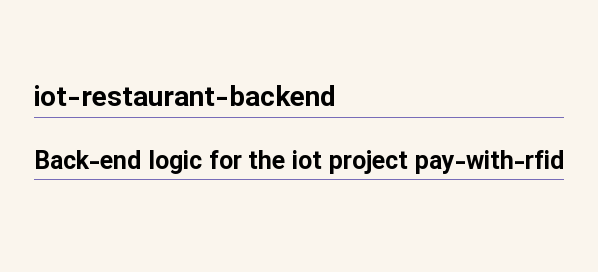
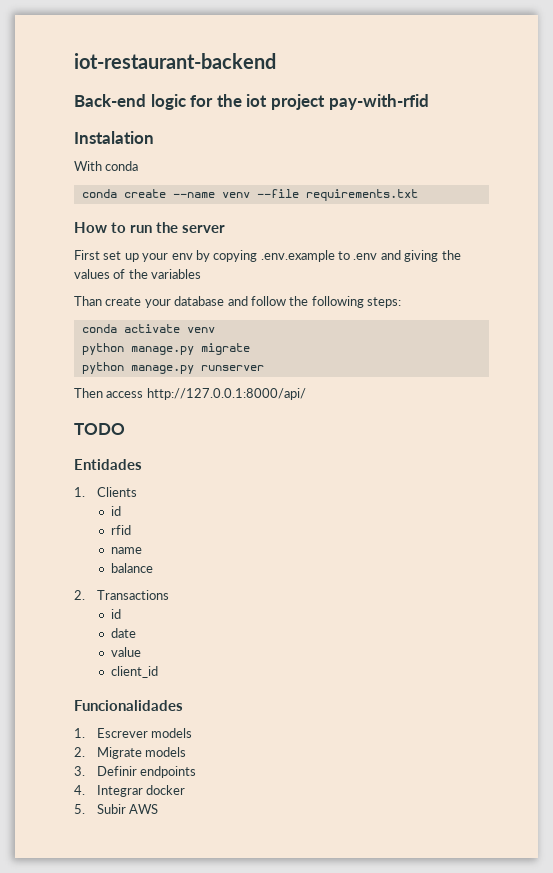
+ Instalation
+ With conda
+ conda create --name venv --file requirements.txt
+ How to run the server
+ First set up your env by copying .env.example to .env and giving the values of the variables
+ Than create your database and follow the following steps:
+ conda activate venv
+ python manage.py migrate
+ python manage.py runserver
+ Then access http://127.0.0.1:8000/api/
+ TODO
+ Entidades
+ 1. Clients
+ id
+ rfid
+ name
+ balance
+ 2. Transactions
+ id
+ date
+ value
+ client_id
+ Funcionalidades
+ 1. Escrever models
+ 2. Migrate models
+ 3. Definir endpoints
+ 4. Integrar docker
+ 5. Subir AWS

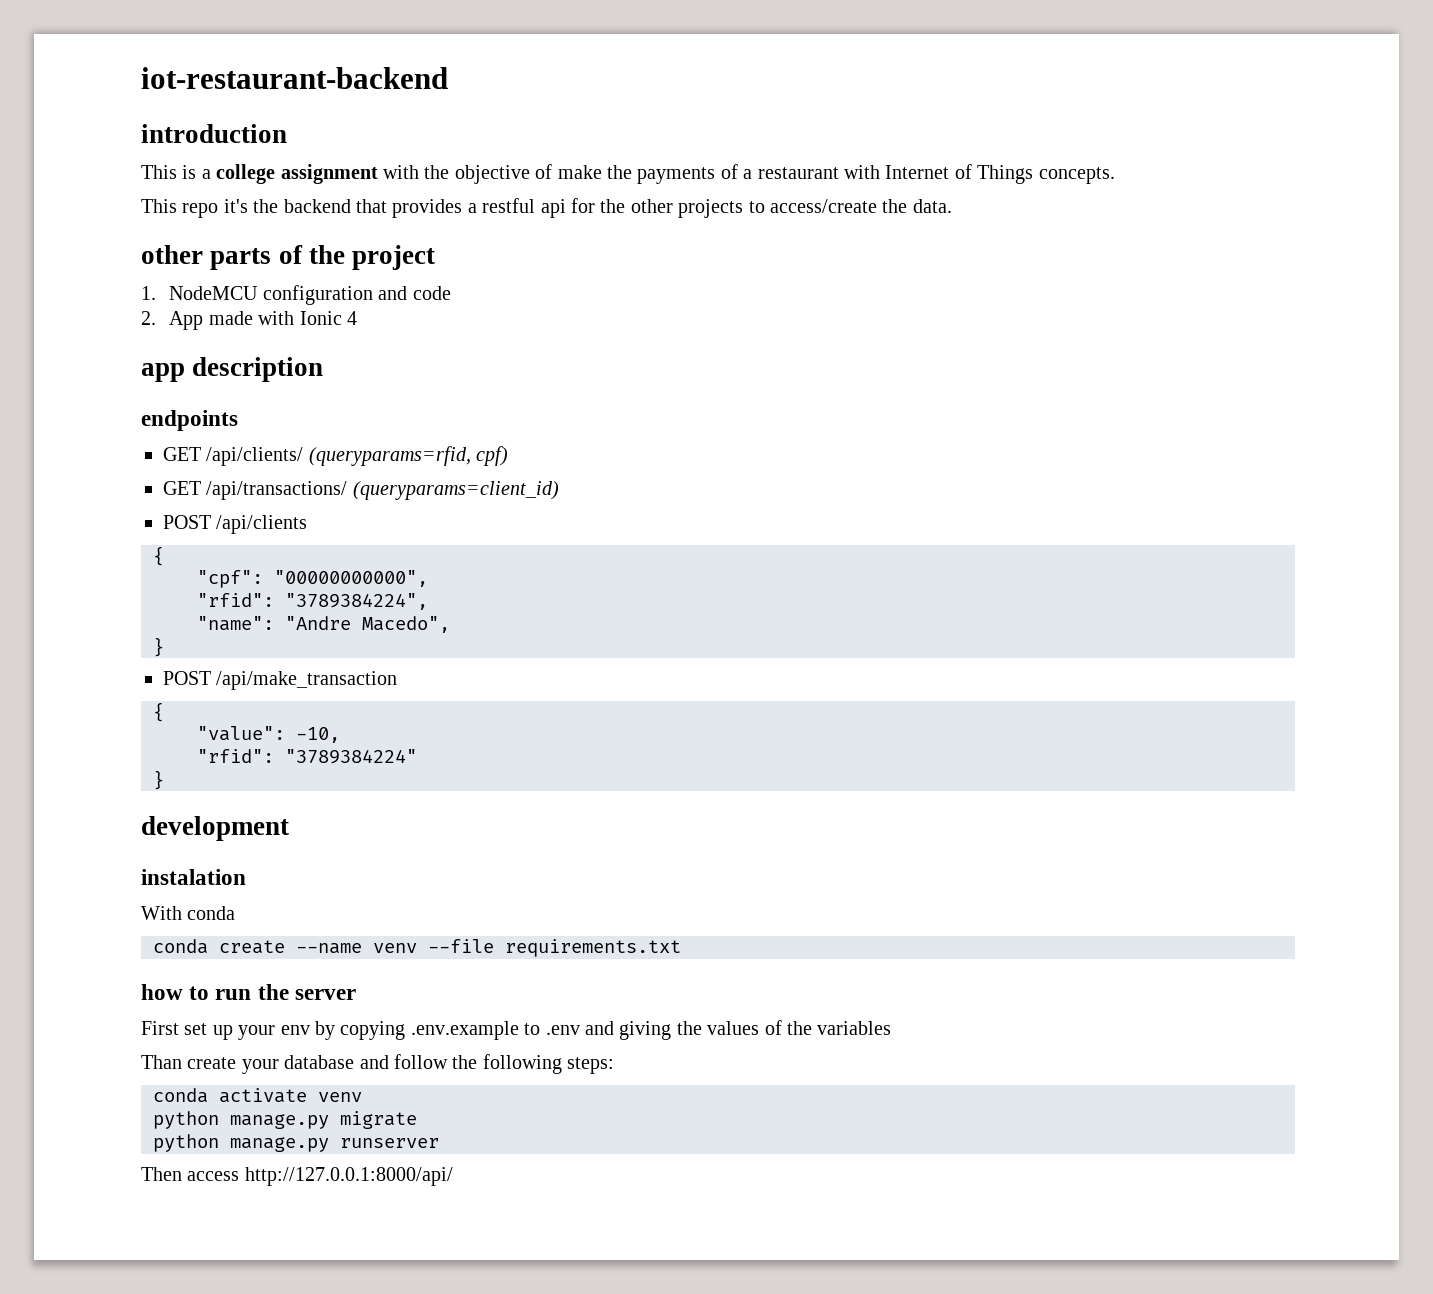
- Back-end logic for the iot project pay-with-rfid
- Instalation
+ introduction
+ This is a college assignment with the objective of make the payments of a restaurant with Internet of Things concepts.
+ This repo it's the backend that provides a restful api for the other projects to access/create the data.
+ other parts of the project
+ 1. NodeMCU configuration and code
+ 2. App made with Ionic 4
+ app description
+ endpoints
+ GET /api/clients/ (queryparams=rfid, cpf)
+ GET /api/transactions/ (queryparams=client_id)
+ POST /api/clients
+ {
+ "cpf": "00000000000",
+ "rfid": "3789384224",
+ "name": "Andre Macedo",
+ }
+ POST /api/make_transaction
+ {
+ "value": -10,
+ "rfid": "3789384224"
+ }
+ development
+ instalation
- How to run the server
+ how to run the server
- TODO
- Entidades
- 1. Clients
- id
- rfid
- name
- balance
- 2. Transactions
- id
- date
- value
- client_id
- Funcionalidades
- 1. Escrever models
- 2. Migrate models
- 3. Definir endpoints
- 4. Integrar docker
- 5. Subir AWS

